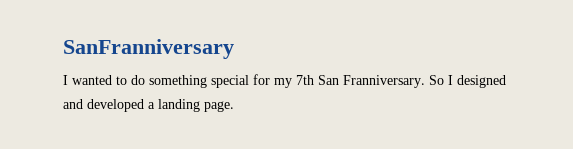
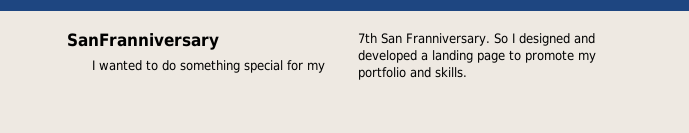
- So I designed and developed a landing page.
+ So I designed and developed a landing page to promote my portfolio and skills.

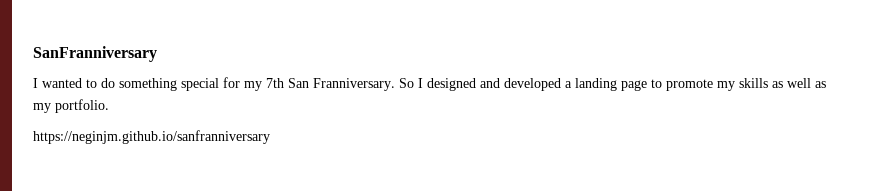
- So I designed and developed a landing page to promote my portfolio and skills.
+ So I designed and developed a landing page to promote my skills as well as my portfolio.
+ https://neginjm.github.io/sanfranniversary

